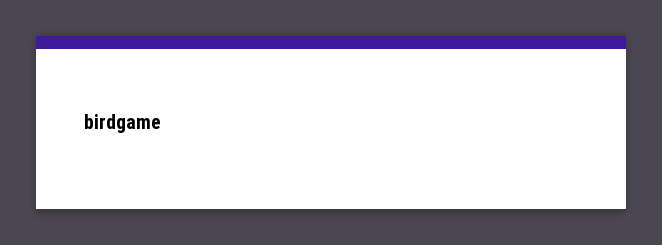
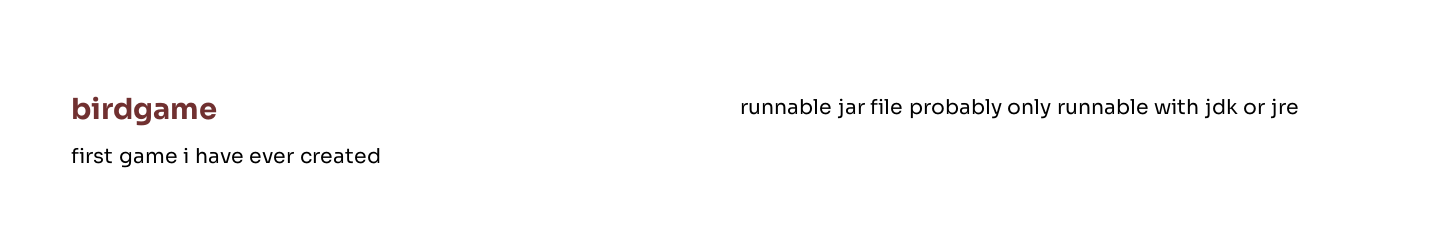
+ first game i have ever created
+ runnable jar file probably only runnable with jdk or jre

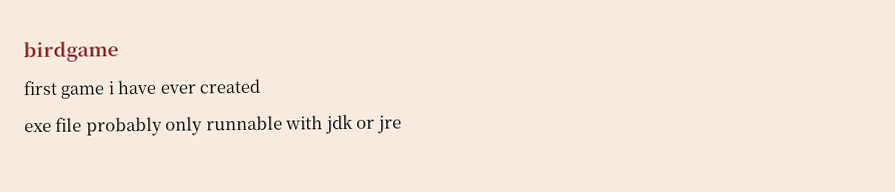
- runnable jar file probably only runnable with jdk or jre
+ exe file probably only runnable with jdk or jre

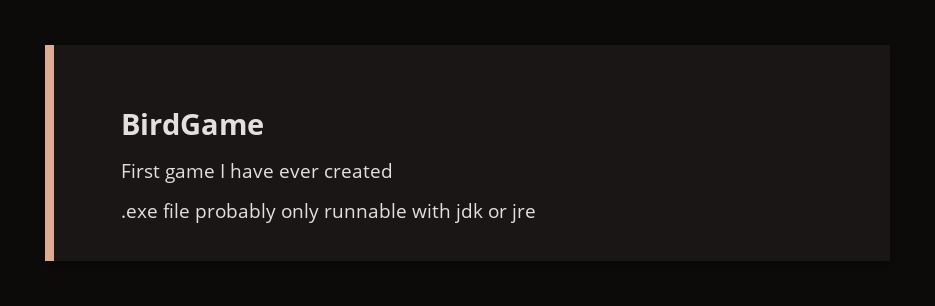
- birdgame
- first game i have ever created
+ BirdGame
+ First game I have ever created
- exe file probably only runnable with jdk or jre
+ .exe file probably only runnable with jdk or jre

